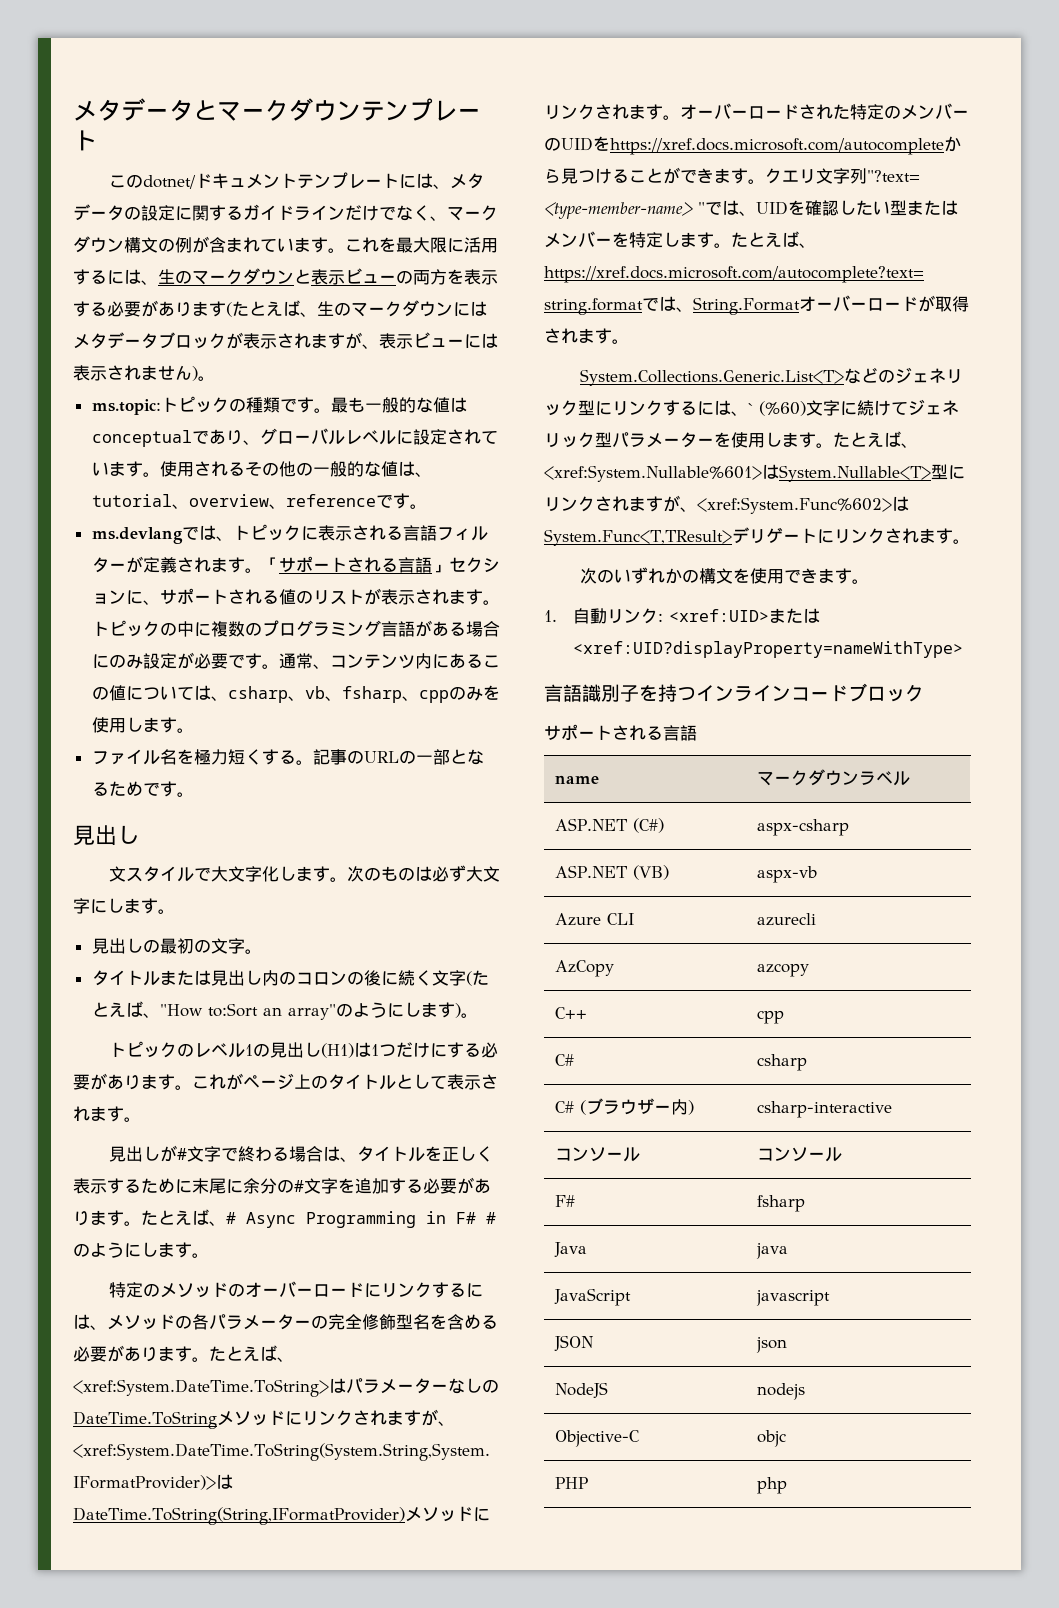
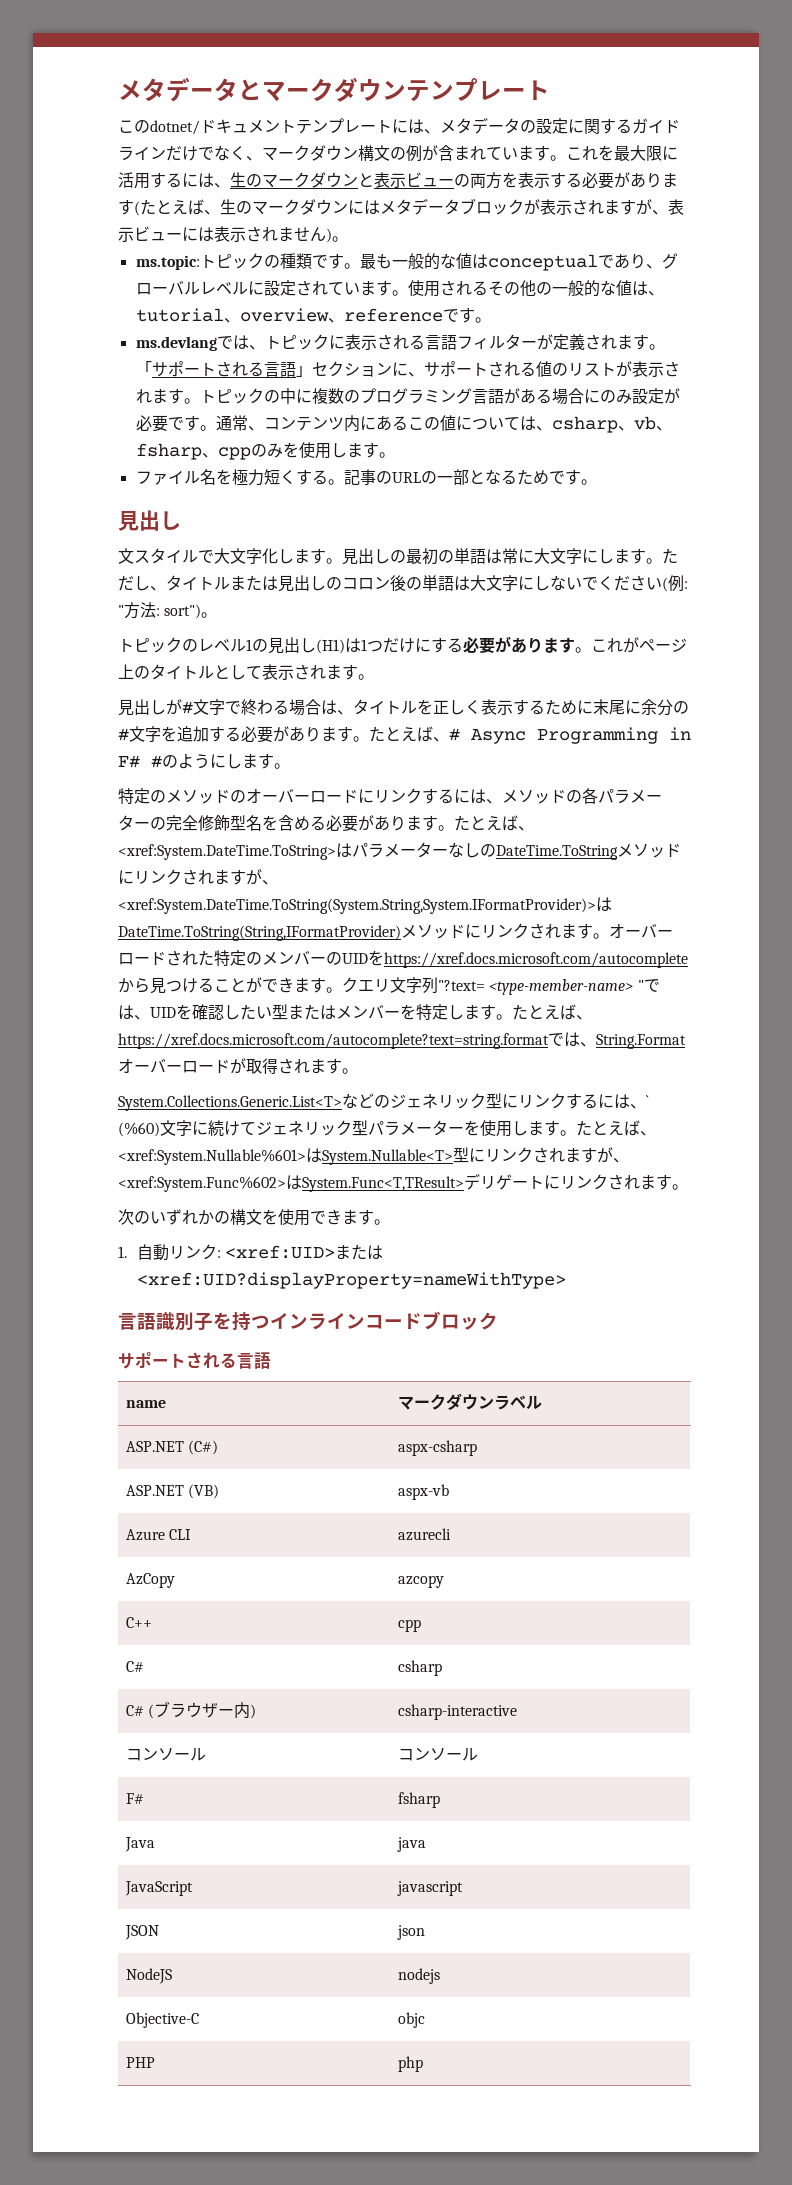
- 次のものは必ず大文字にします。
- 見出しの最初の文字。
- タイトルまたは見出し内のコロンの後に続く文字(たとえば、"How to:Sort an array"のようにします)。
+ 見出しの最初の単語は常に大文字にします。ただし、タイトルまたは見出しのコロン後の単語は大文字にしないでください(例: "方法: sort")。

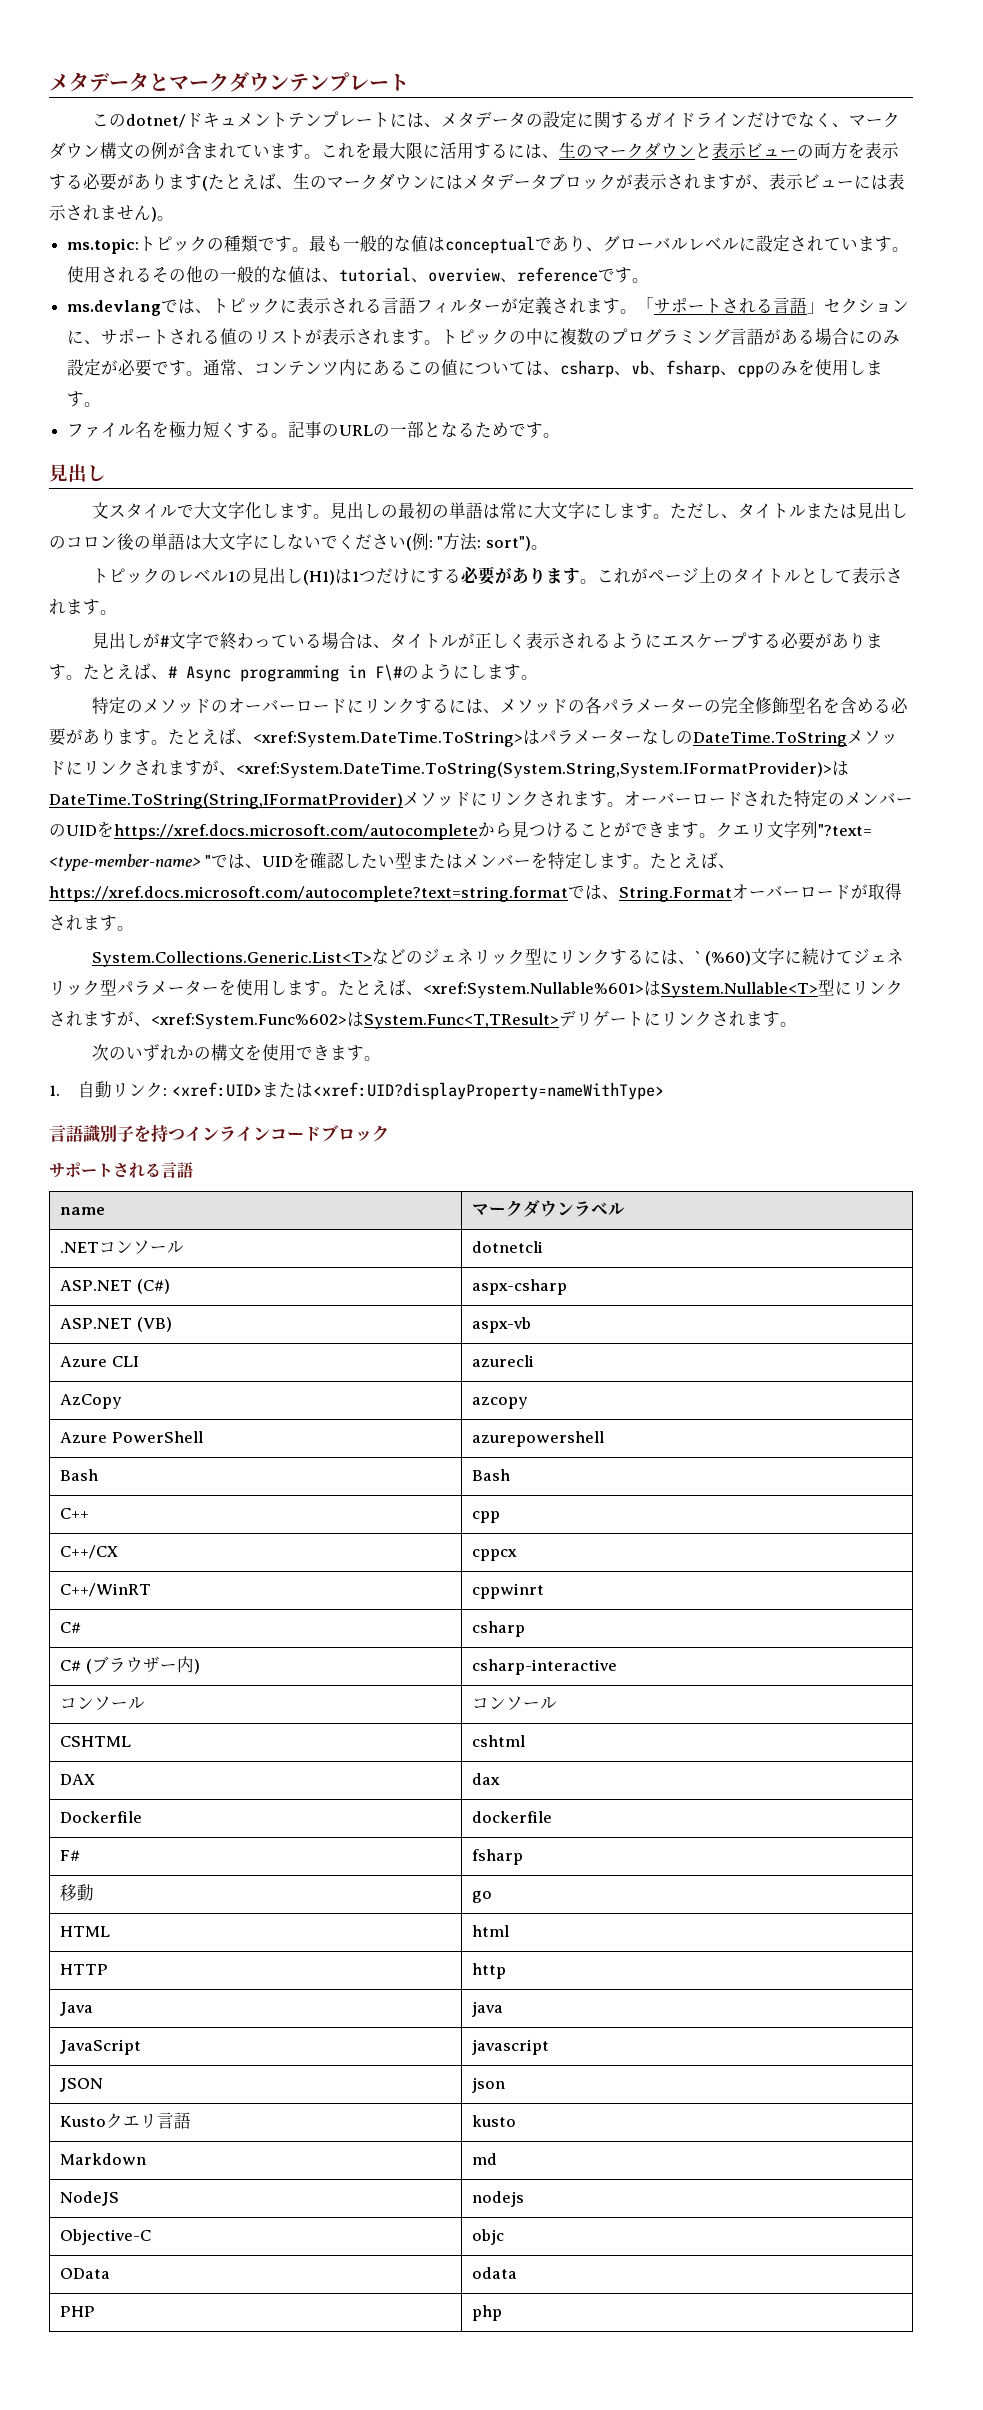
- 見出しが#文字で終わる場合は、タイトルを正しく表示するために末尾に余分の#文字を追加する必要があります。
+ 見出しが#文字で終わっている場合は、タイトルが正しく表示されるようにエスケープする必要があります。
- たとえば、# Async Programming in F# #のようにします。
+ たとえば、# Async programming in F\#のようにします。
+ .NETコンソール | dotnetcli
+ Azure PowerShell | azurepowershell
+ Bash | Bash
  C++ | cpp
+ C++/CX | cppcx
+ C++/WinRT | cppwinrt
+ CSHTML | cshtml
+ DAX | dax
+ Dockerfile | dockerfile
  F# | fsharp
+ 移動 | go
+ HTML | html
+ HTTP | http
+ Kustoクエリ言語 | kusto
+ Markdown | md
+ OData | odata

